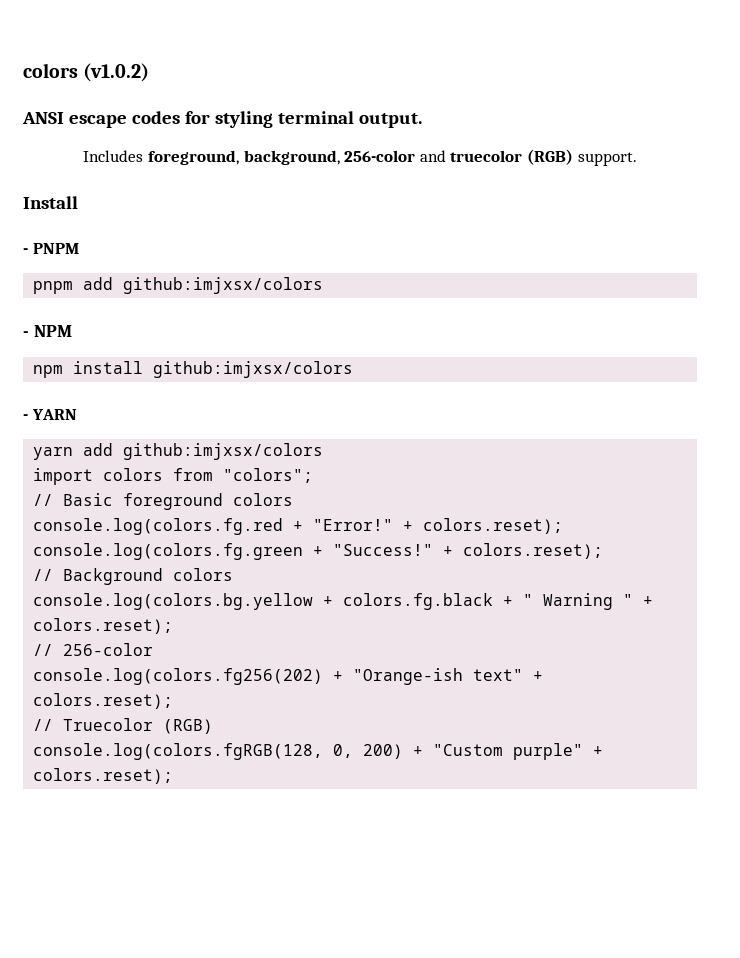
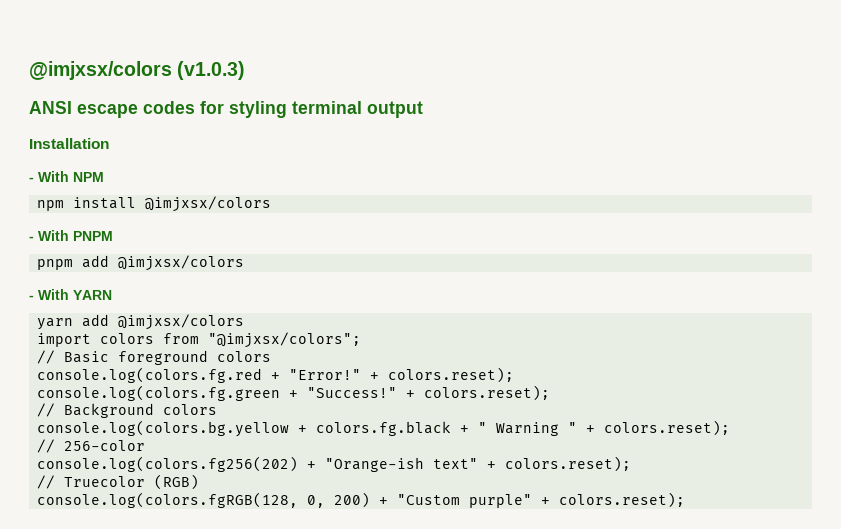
- colors (v1.0.2)
+ @imjxsx/colors (v1.0.3)
- ANSI escape codes for styling terminal output.
- Includes foreground, background, 256-color and truecolor (RGB) support.
- Install
- - PNPM
+ ANSI escape codes for styling terminal output
+ Installation
+ - With NPM
+ npm install @imjxsx/colors
+ - With PNPM
- pnpm add github:imjxsx/colors
- - NPM
- npm install github:imjxsx/colors
- - YARN
+ pnpm add @imjxsx/colors
+ - With YARN
- yarn add github:imjxsx/colors
+ yarn add @imjxsx/colors
- import colors from "colors";
+ import colors from "@imjxsx/colors";

